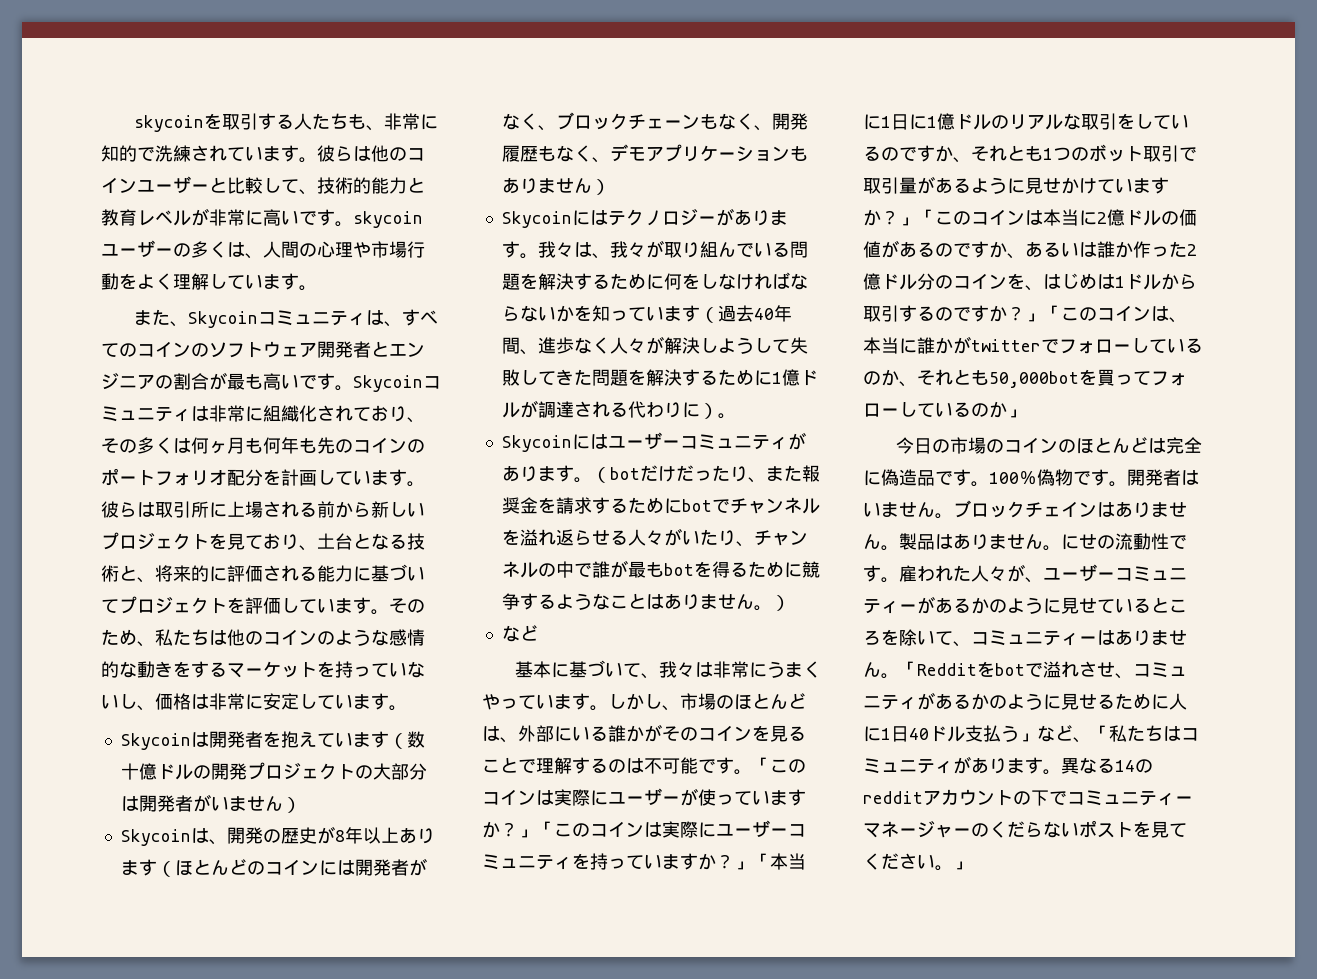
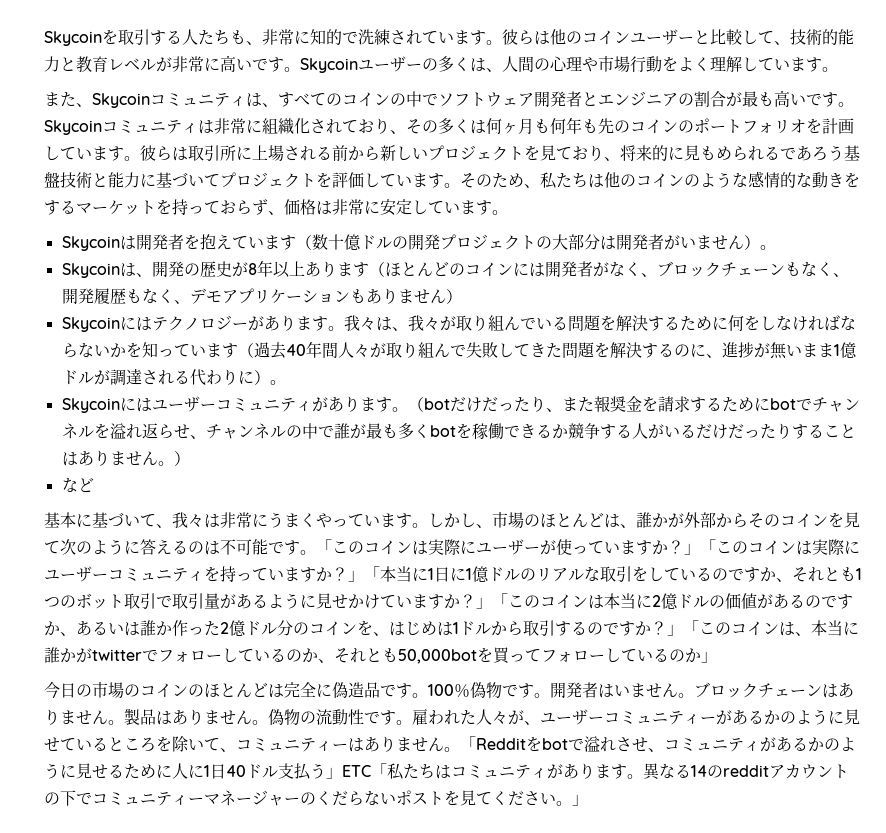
- skycoinを取引する人たちも、非常に知的で洗練されています。
+ Skycoinを取引する人たちも、非常に知的で洗練されています。
- 彼らは他のコインユーザーと比較して、技術的能力と教育レベルが非常に高いです。skycoinユーザーの多くは、人間の心理や市場行動をよく理解しています。
+ 彼らは他のコインユーザーと比較して、技術的能力と教育レベルが非常に高いです。Skycoinユーザーの多くは、人間の心理や市場行動をよく理解しています。
- また、Skycoinコミュニティは、すべてのコインのソフトウェア開発者とエンジニアの割合が最も高いです。
+ また、Skycoinコミュニティは、すべてのコインの中でソフトウェア開発者とエンジニアの割合が最も高いです。
- Skycoinコミュニティは非常に組織化されており、その多くは何ヶ月も何年も先のコインのポートフォリオ配分を計画しています。
+ Skycoinコミュニティは非常に組織化されており、その多くは何ヶ月も何年も先のコインのポートフォリオを計画しています。
- 彼らは取引所に上場される前から新しいプロジェクトを見ており、土台となる技術と、将来的に評価される能力に基づいてプロジェクトを評価しています。
+ 彼らは取引所に上場される前から新しいプロジェクトを見ており、将来的に見もめられるであろう基盤技術と能力に基づいてプロジェクトを評価しています。
- そのため、私たちは他のコインのような感情的な動きをするマーケットを持っていないし、価格は非常に安定しています。
+ そのため、私たちは他のコインのような感情的な動きをするマーケットを持っておらず、価格は非常に安定しています。
- Skycoinは開発者を抱えています（数十億ドルの開発プロジェクトの大部分は開発者がいません）
+ Skycoinは開発者を抱えています（数十億ドルの開発プロジェクトの大部分は開発者がいません）。
- 我々は、我々が取り組んでいる問題を解決するために何をしなければならないかを知っています（過去40年間、進歩なく人々が解決しようして失敗してきた問題を解決するために1億ドルが調達される代わりに）。
+ 我々は、我々が取り組んでいる問題を解決するために何をしなければならないかを知っています（過去40年間人々が取り組んで失敗してきた問題を解決するのに、進捗が無いまま1億ドルが調達される代わりに）。
- （botだけだったり、また報奨金を請求するためにbotでチャンネルを溢れ返らせる人々がいたり、チャンネルの中で誰が最もbotを得るために競争するようなことはありません。）
+ （botだけだったり、また報奨金を請求するためにbotでチャンネルを溢れ返らせ、チャンネルの中で誰が最も多くbotを稼働できるか競争する人がいるだけだったりすることはありません。）
- しかし、市場のほとんどは、外部にいる誰かがそのコインを見ることで理解するのは不可能です。
+ しかし、市場のほとんどは、誰かが外部からそのコインを見て次のように答えるのは不可能です。
- ブロックチェインはありません。
+ ブロックチェーンはありません。
- にせの流動性です。
+ 偽物の流動性です。
- 「Redditをbotで溢れさせ、コミュニティがあるかのように見せるために人に1日40ドル支払う」など、「私たちはコミュニティがあります。
+ 「Redditをbotで溢れさせ、コミュニティがあるかのように見せるために人に1日40ドル支払う」ETC「私たちはコミュニティがあります。

